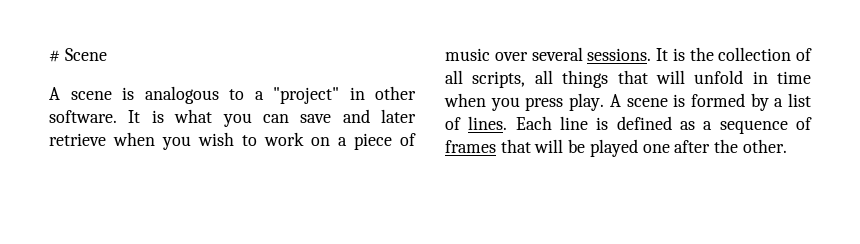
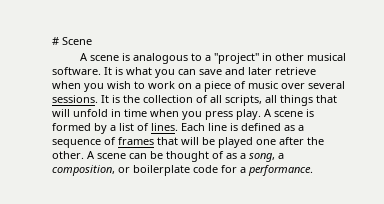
- A scene is analogous to a "project" in other software.
+ A scene is analogous to a "project" in other musical software.
+ A scene can be thought of as a song, a composition, or boilerplate code for a performance.

